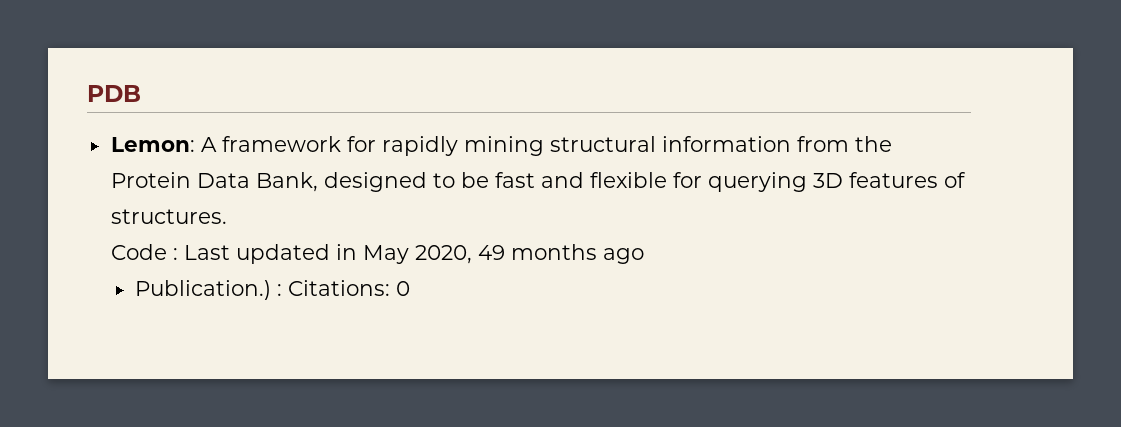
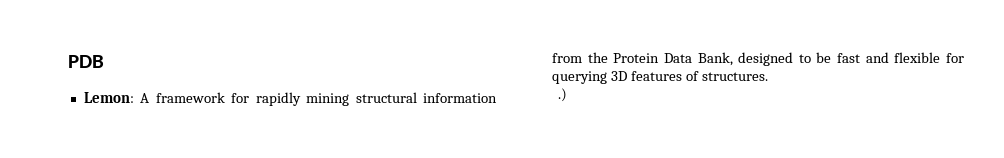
- Code : Last updated in May 2020, 49 months ago
- Publication.) : Citations: 0
+ .)

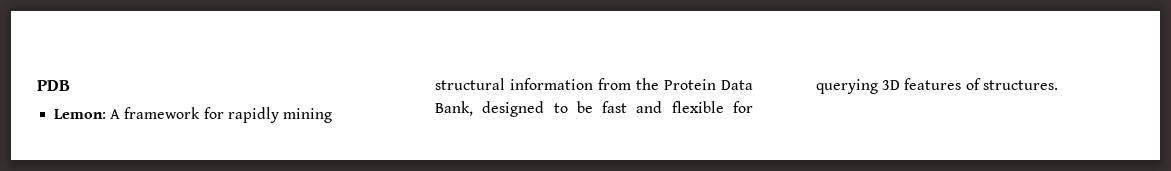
- .)

